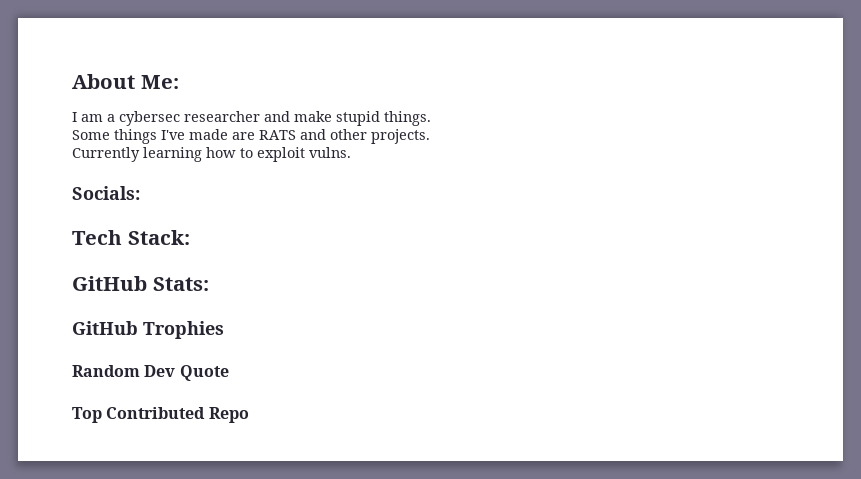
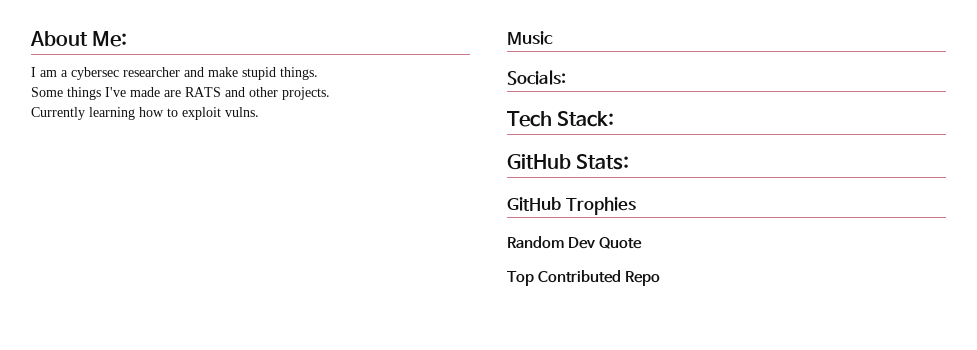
+ Music

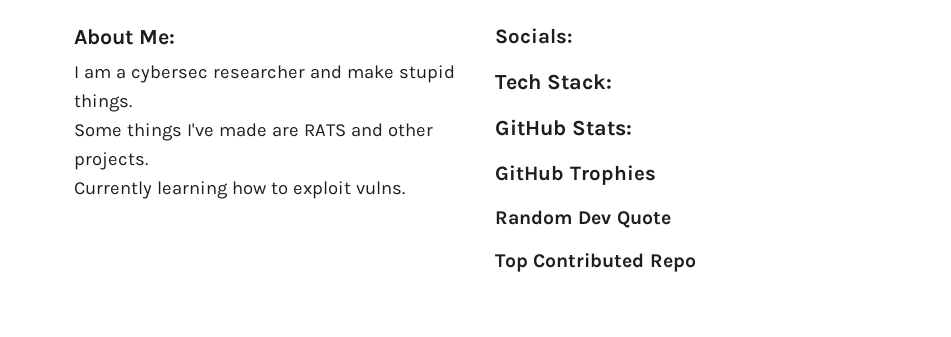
- Music

